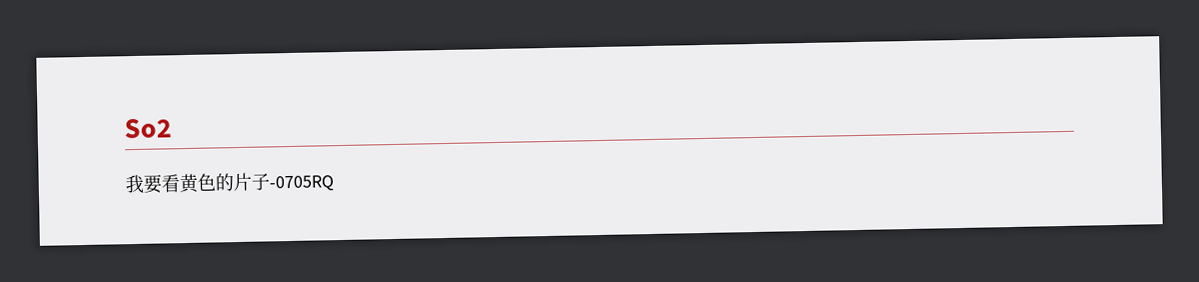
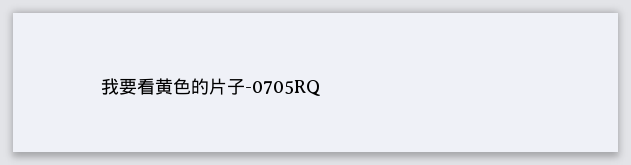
- So2

